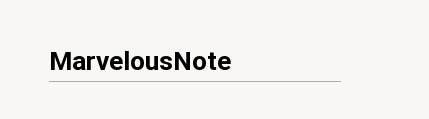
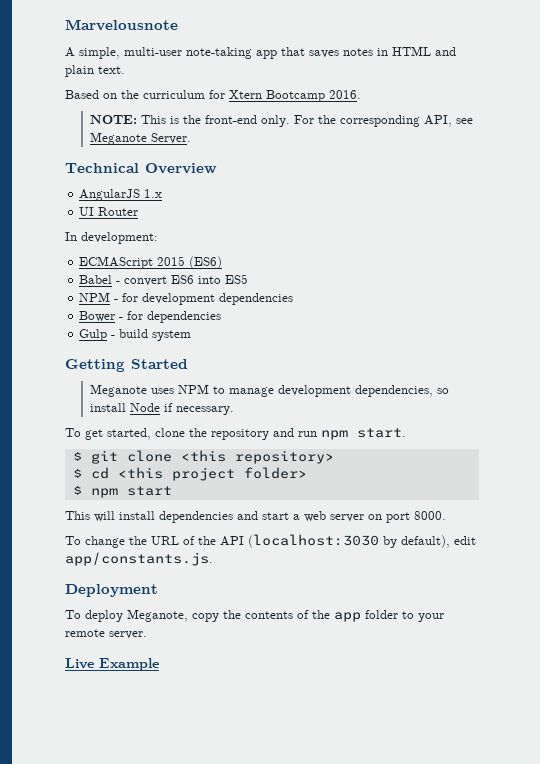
- MarvelousNote
+ Marvelousnote
+ A simple, multi-user note-taking app that saves notes in HTML and plain text.
+ Based on the curriculum for Xtern Bootcamp 2016.
+ NOTE: This is the front-end only. For the corresponding API, see Meganote Server.
+ Technical Overview
+ AngularJS 1.x
+ UI Router
+ In development:
+ ECMAScript 2015 (ES6)
+ Babel - convert ES6 into ES5
+ NPM - for development dependencies
+ Bower - for dependencies
+ Gulp - build system
+ Getting Started
+ Meganote uses NPM to manage development dependencies, so install Node if necessary.
+ To get started, clone the repository and run npm start.
+ $ git clone <this repository>
+ $ cd <this project folder>
+ $ npm start
+ This will install dependencies and start a web server on port 8000.
+ To change the URL of the API (localhost:3030 by default), edit app/constants.js.
+ Deployment
+ To deploy Meganote, copy the contents of the app folder to your remote server.
+ Live Example

